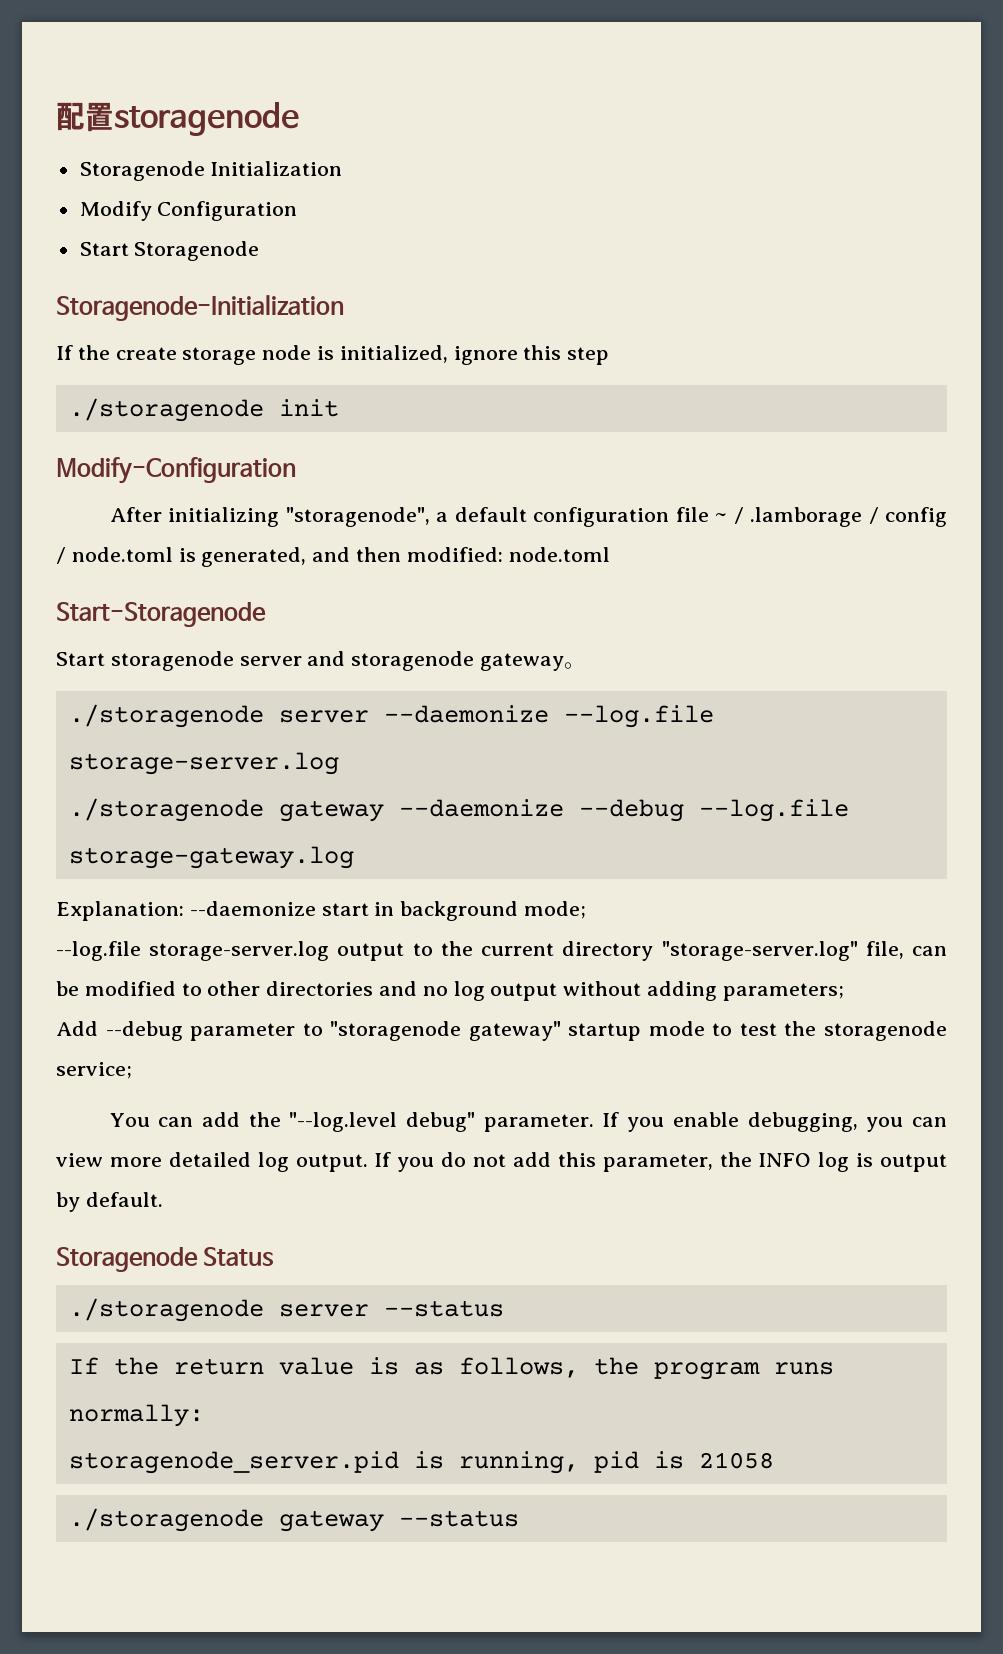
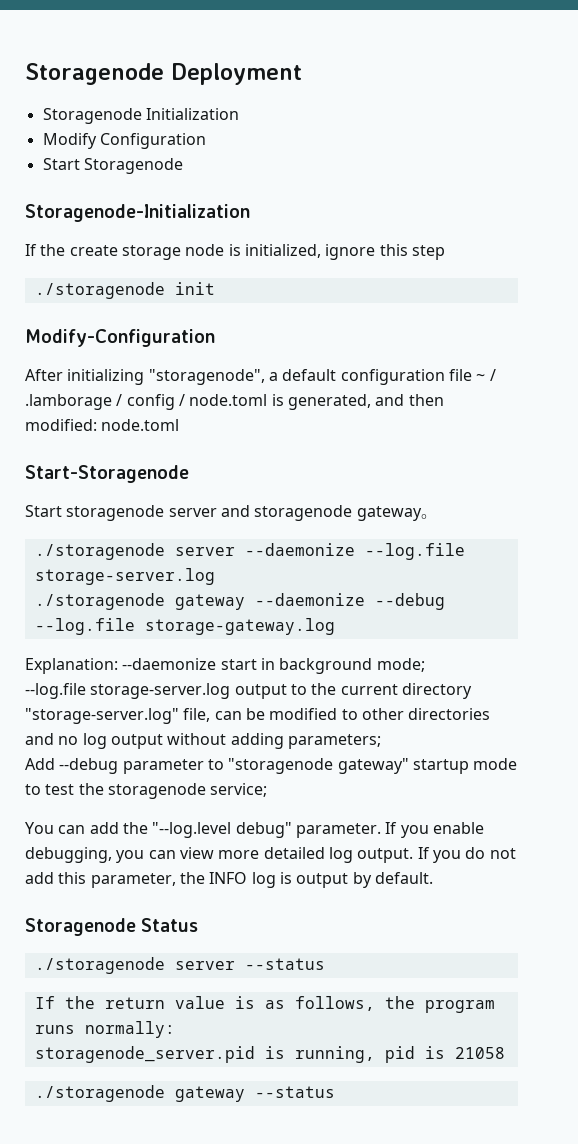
- 配置storagenode
+ Storagenode Deployment

